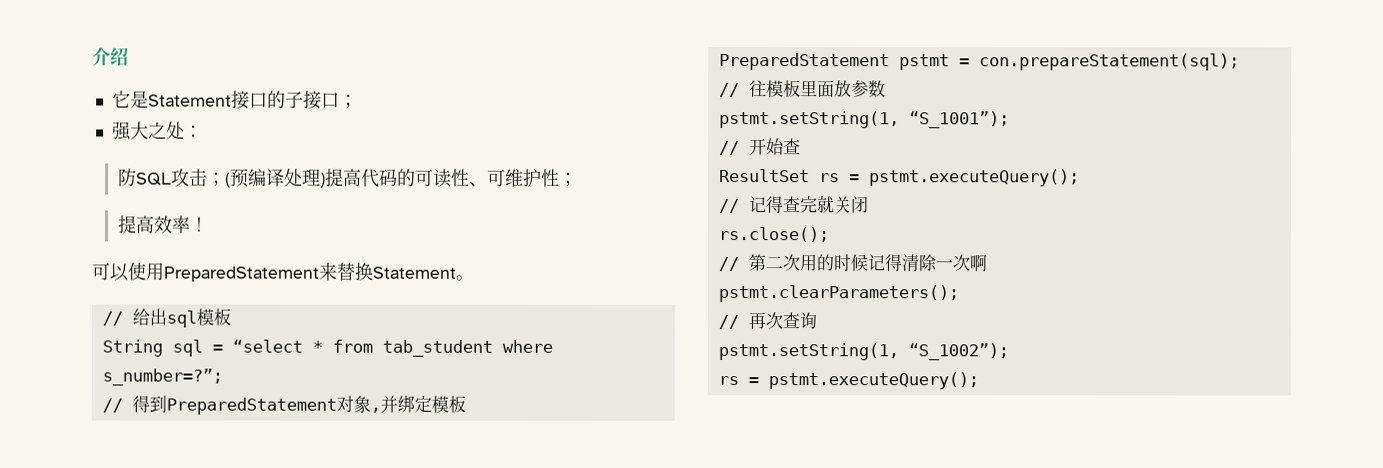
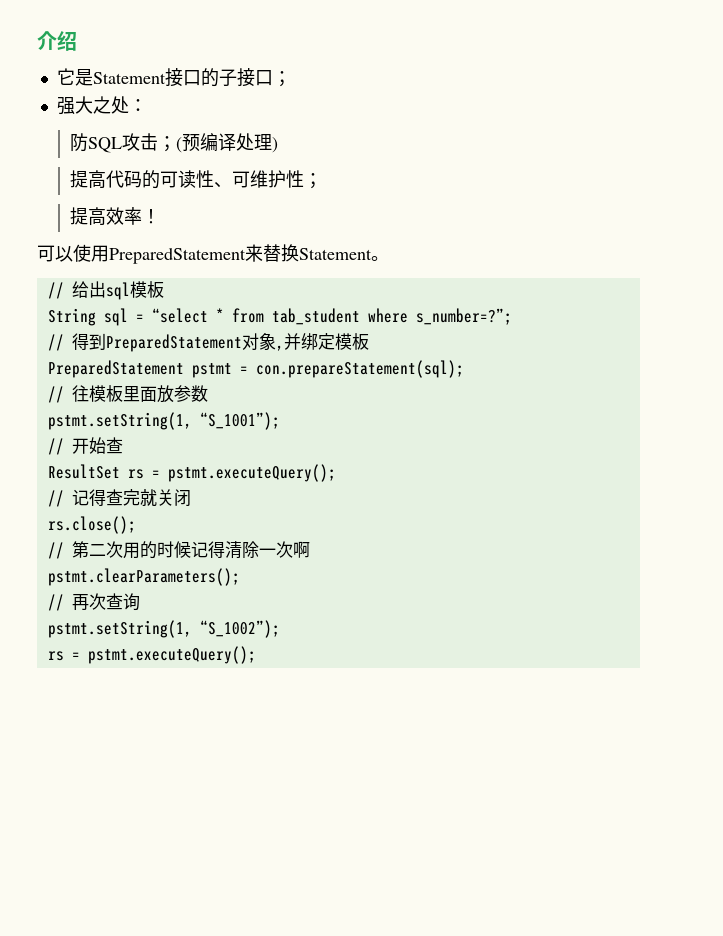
- 防SQL攻击；(预编译处理)提高代码的可读性、可维护性；
+ 防SQL攻击；(预编译处理)
+ 提高代码的可读性、可维护性；

